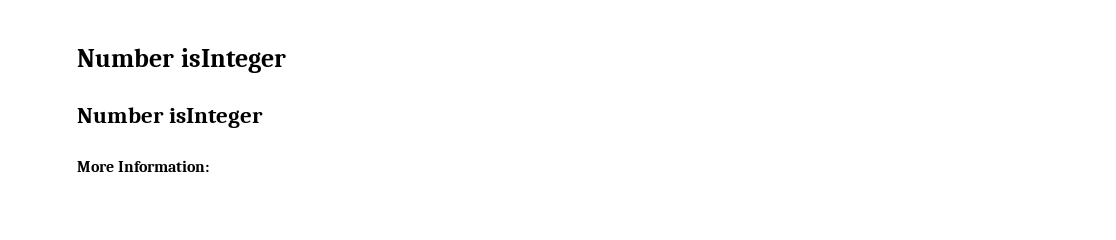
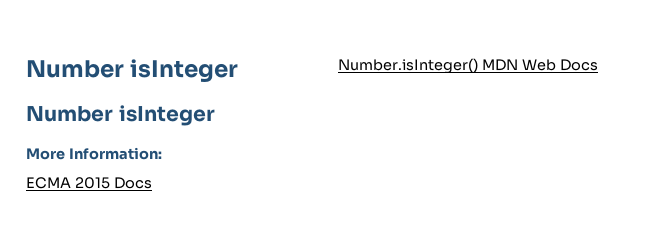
+ ECMA 2015 Docs
+ Number.isInteger() MDN Web Docs

